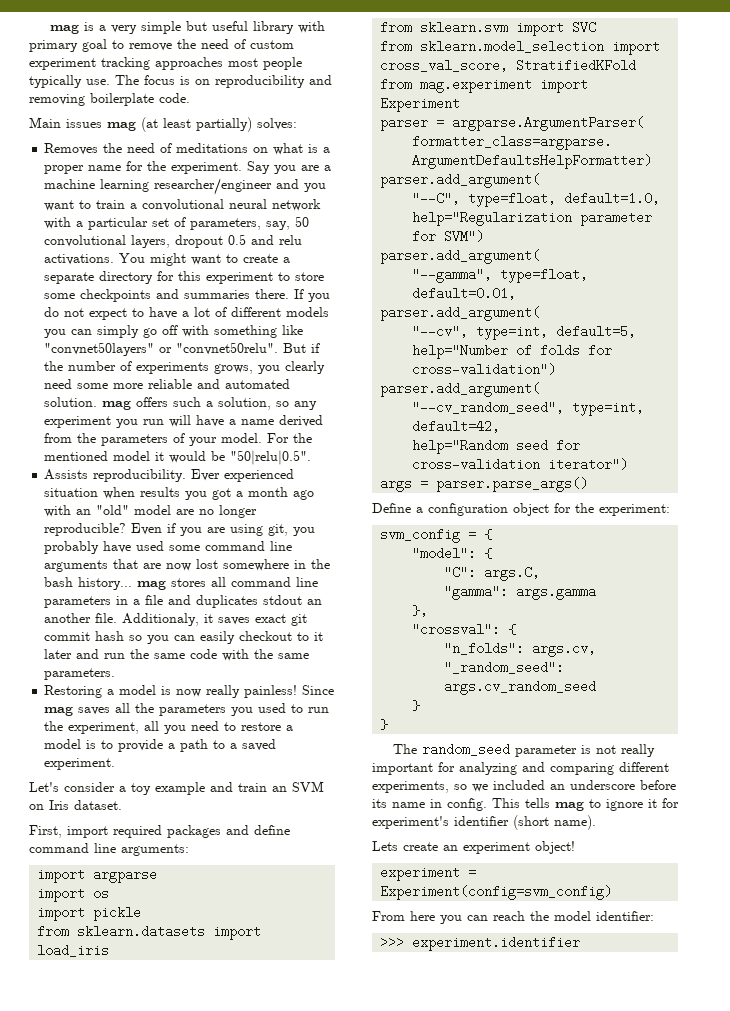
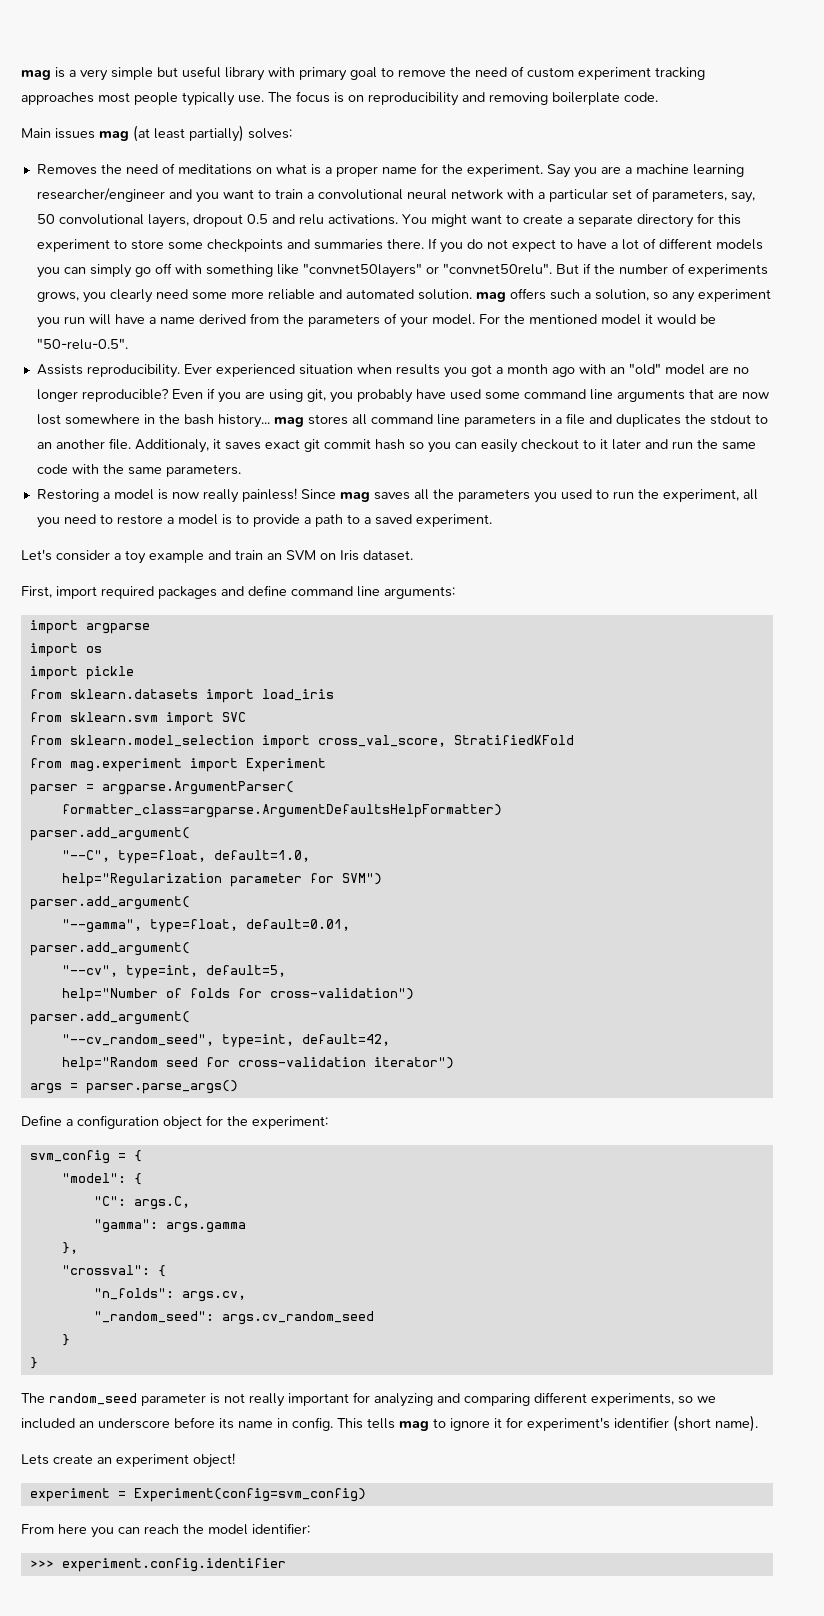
- For the mentioned model it would be "50|relu|0.5".
+ For the mentioned model it would be "50-relu-0.5".
- Even if you are using git, you probably have used some command line arguments that are now lost somewhere in the bash history... mag stores all command line parameters in a file and duplicates stdout an another file.
+ Even if you are using git, you probably have used some command line arguments that are now lost somewhere in the bash history... mag stores all command line parameters in a file and duplicates the stdout to an another file.
- >>> experiment.identifier
+ >>> experiment.config.identifier

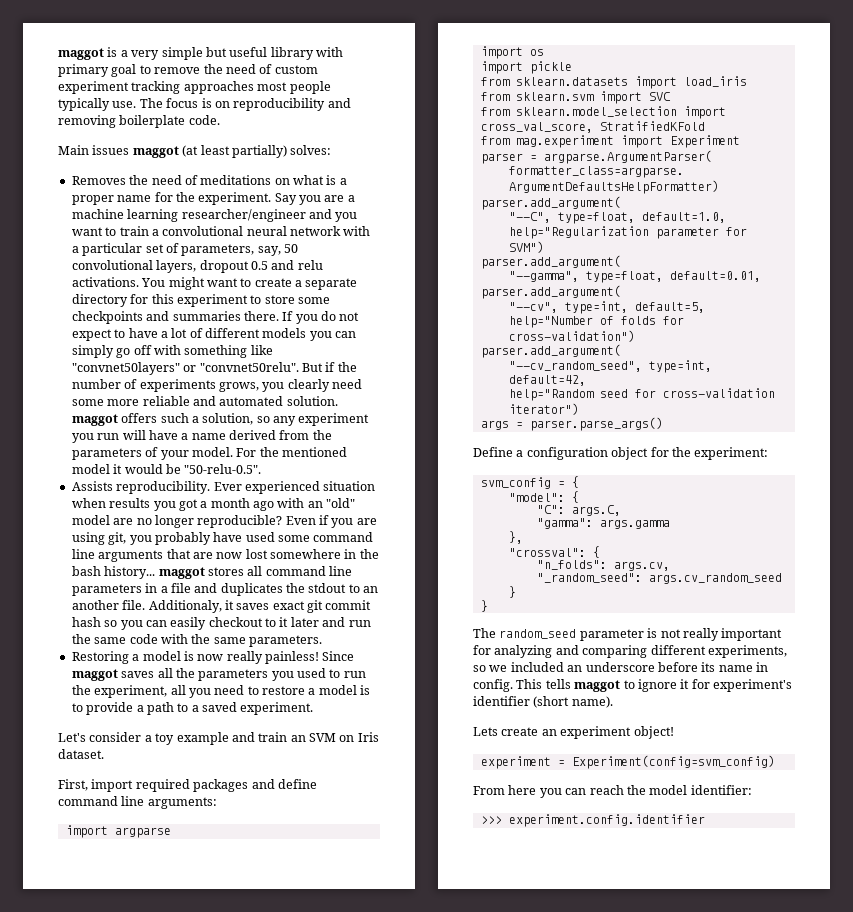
- mag is a very simple but useful library with primary goal to remove the need of custom experiment tracking approaches most people typically use.
+ maggot is a very simple but useful library with primary goal to remove the need of custom experiment tracking approaches most people typically use.
- Main issues mag (at least partially) solves:
+ Main issues maggot (at least partially) solves:
- But if the number of experiments grows, you clearly need some more reliable and automated solution. mag offers such a solution, so any experiment you run will have a name derived from the parameters of your model.
+ But if the number of experiments grows, you clearly need some more reliable and automated solution. maggot offers such a solution, so any experiment you run will have a name derived from the parameters of your model.
- Even if you are using git, you probably have used some command line arguments that are now lost somewhere in the bash history... mag stores all command line parameters in a file and duplicates the stdout to an another file.
+ Even if you are using git, you probably have used some command line arguments that are now lost somewhere in the bash history... maggot stores all command line parameters in a file and duplicates the stdout to an another file.
- Since mag saves all the parameters you used to run the experiment, all you need to restore a model is to provide a path to a saved experiment.
+ Since maggot saves all the parameters you used to run the experiment, all you need to restore a model is to provide a path to a saved experiment.
- This tells mag to ignore it for experiment's identifier (short name).
+ This tells maggot to ignore it for experiment's identifier (short name).

